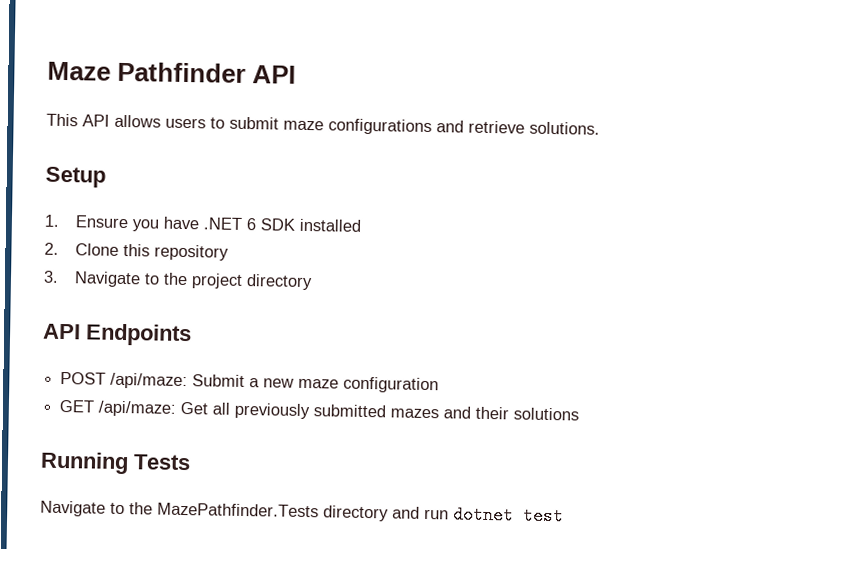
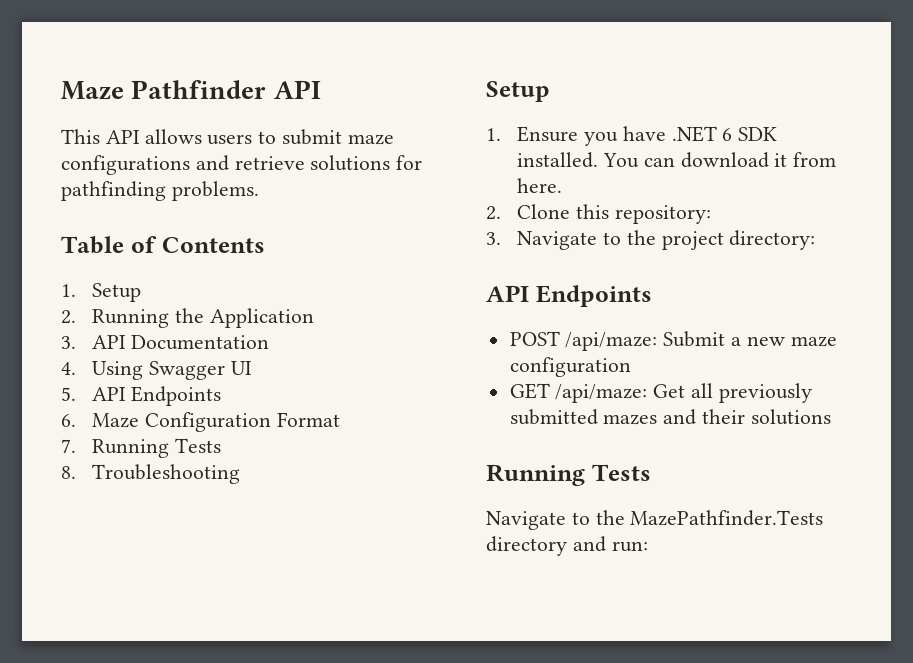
- This API allows users to submit maze configurations and retrieve solutions.
+ This API allows users to submit maze configurations and retrieve solutions for pathfinding problems.
+ Table of Contents
+ 1. Setup
+ 2. Running the Application
+ 3. API Documentation
+ 4. Using Swagger UI
+ 5. API Endpoints
+ 6. Maze Configuration Format
+ 7. Running Tests
+ 8. Troubleshooting
- 1. Ensure you have .NET 6 SDK installed
+ 1. Ensure you have .NET 6 SDK installed. You can download it from here.
- 2. Clone this repository
+ 2. Clone this repository:
- 3. Navigate to the project directory
+ 3. Navigate to the project directory:
- Navigate to the MazePathfinder.Tests directory and run dotnet test
+ Navigate to the MazePathfinder.Tests directory and run:

